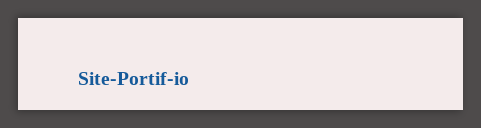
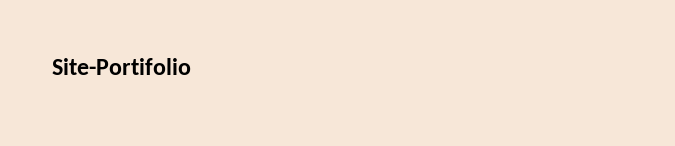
- Site-Portif-io
+ Site-Portifolio

